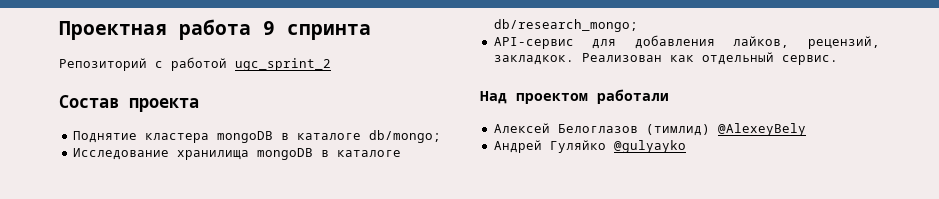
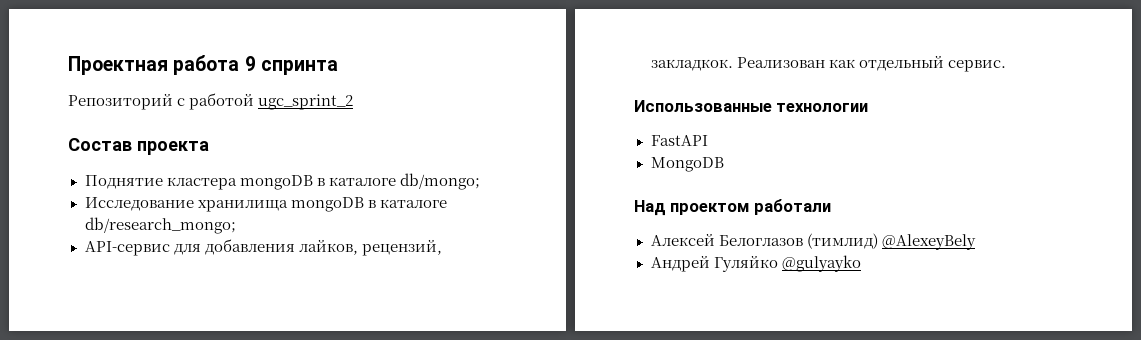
+ Использованные технологии
+ FastAPI
+ MongoDB

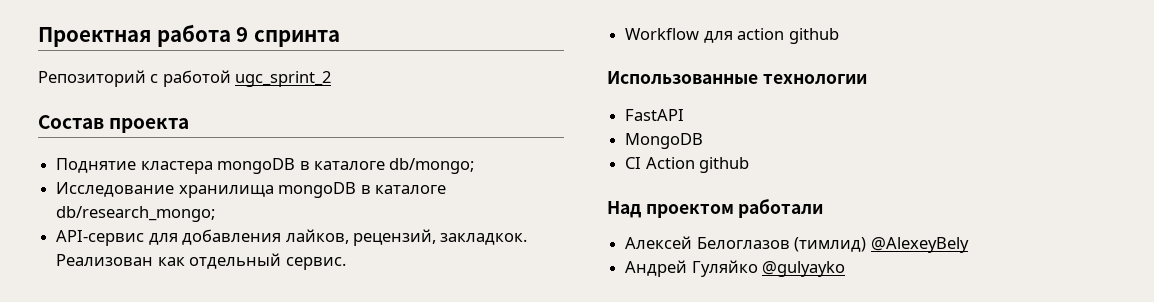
+ Workflow для action github
+ CI Action github

